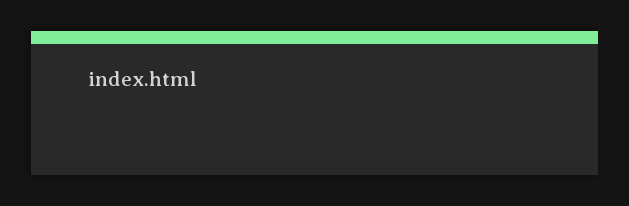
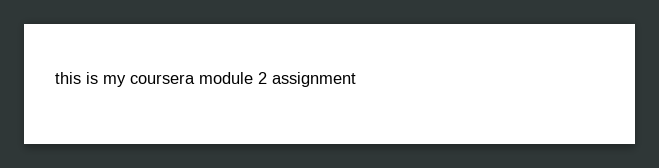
- index.html
+ this is my coursera module 2 assignment

